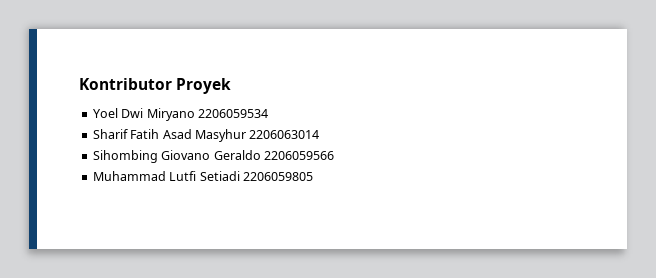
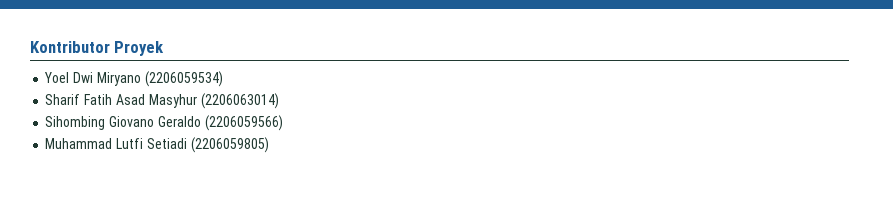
- Yoel Dwi Miryano 2206059534
+ Yoel Dwi Miryano (2206059534)
- Sharif Fatih Asad Masyhur 2206063014
+ Sharif Fatih Asad Masyhur (2206063014)
- Sihombing Giovano Geraldo 2206059566
+ Sihombing Giovano Geraldo (2206059566)
- Muhammad Lutfi Setiadi 2206059805
+ Muhammad Lutfi Setiadi (2206059805)

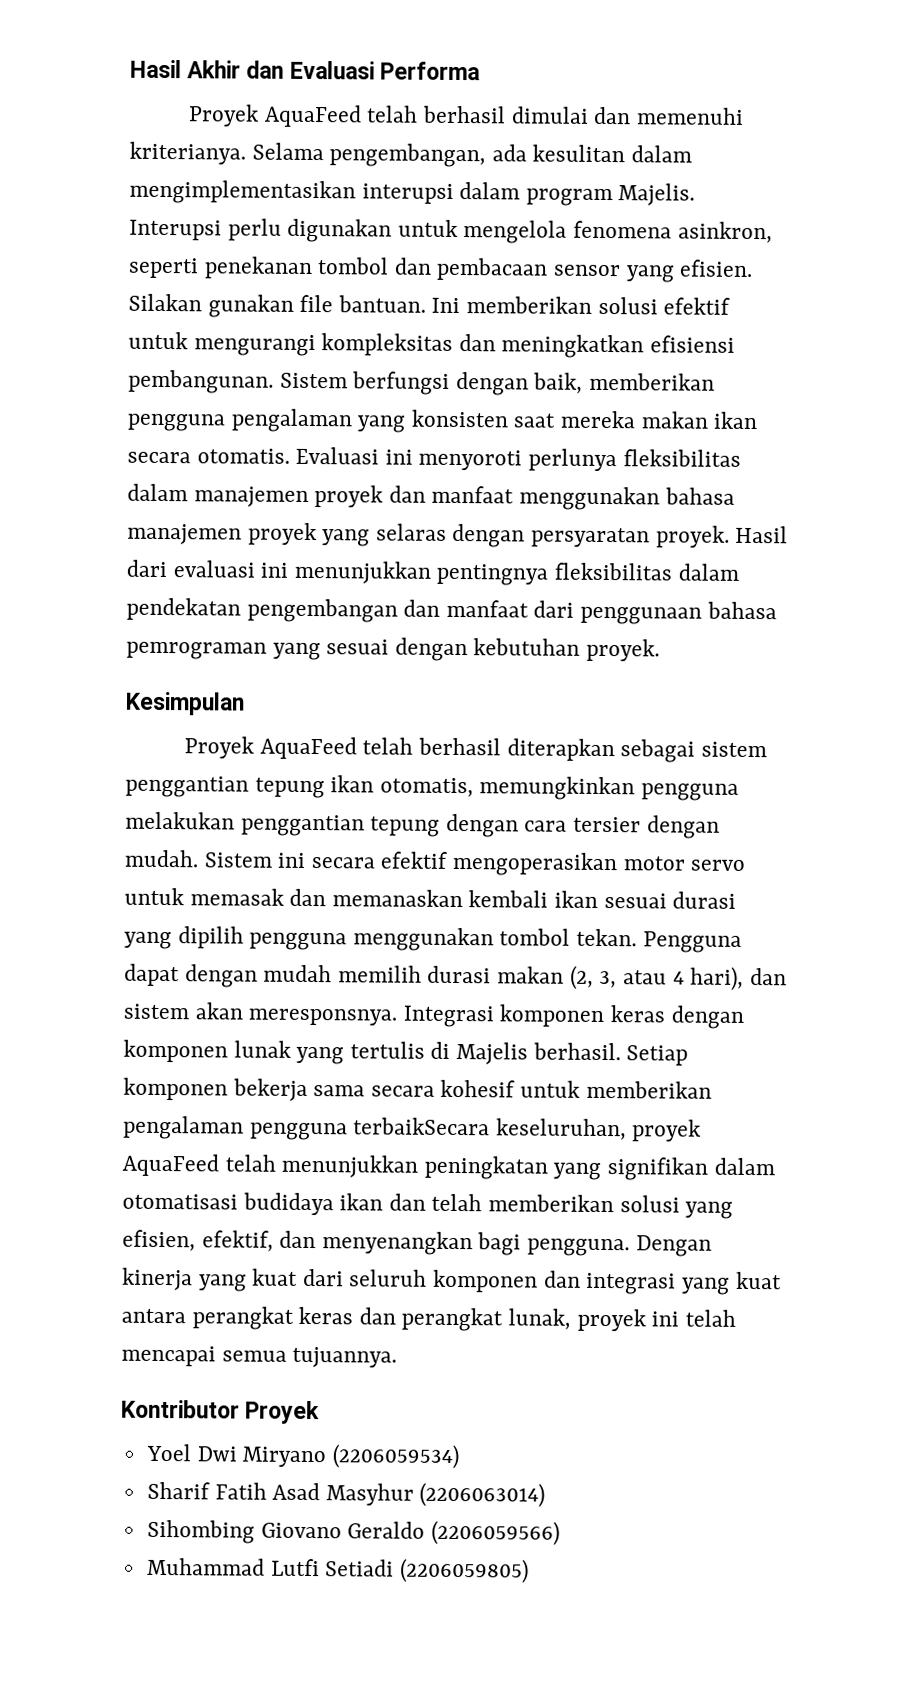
+ Hasil Akhir dan Evaluasi Performa
+ Proyek AquaFeed telah berhasil dimulai dan memenuhi kriterianya. Selama pengembangan, ada kesulitan dalam mengimplementasikan interupsi dalam program Majelis. Interupsi perlu digunakan untuk mengelola fenomena asinkron, seperti penekanan tombol dan pembacaan sensor yang efisien. Silakan gunakan file bantuan. Ini memberikan solusi efektif untuk mengurangi kompleksitas dan meningkatkan efisiensi pembangunan. Sistem berfungsi dengan baik, memberikan pengguna pengalaman yang konsisten saat mereka makan ikan secara otomatis. Evaluasi ini menyoroti perlunya fleksibilitas dalam manajemen proyek dan manfaat menggunakan bahasa manajemen proyek yang selaras dengan persyaratan proyek. Hasil dari evaluasi ini menunjukkan pentingnya fleksibilitas dalam pendekatan pengembangan dan manfaat dari penggunaan bahasa pemrograman yang sesuai dengan kebutuhan proyek.
+ Kesimpulan
+ Proyek AquaFeed telah berhasil diterapkan sebagai sistem penggantian tepung ikan otomatis, memungkinkan pengguna melakukan penggantian tepung dengan cara tersier dengan mudah. Sistem ini secara efektif mengoperasikan motor servo untuk memasak dan memanaskan kembali ikan sesuai durasi yang dipilih pengguna menggunakan tombol tekan. Pengguna dapat dengan mudah memilih durasi makan (2, 3, atau 4 hari), dan sistem akan meresponsnya. Integrasi komponen keras dengan komponen lunak yang tertulis di Majelis berhasil. Setiap komponen bekerja sama secara kohesif untuk memberikan pengalaman pengguna terbaikSecara keseluruhan, proyek AquaFeed telah menunjukkan peningkatan yang signifikan dalam otomatisasi budidaya ikan dan telah memberikan solusi yang efisien, efektif, dan menyenangkan bagi pengguna. Dengan kinerja yang kuat dari seluruh komponen dan integrasi yang kuat antara perangkat keras dan perangkat lunak, proyek ini telah mencapai semua tujuannya.

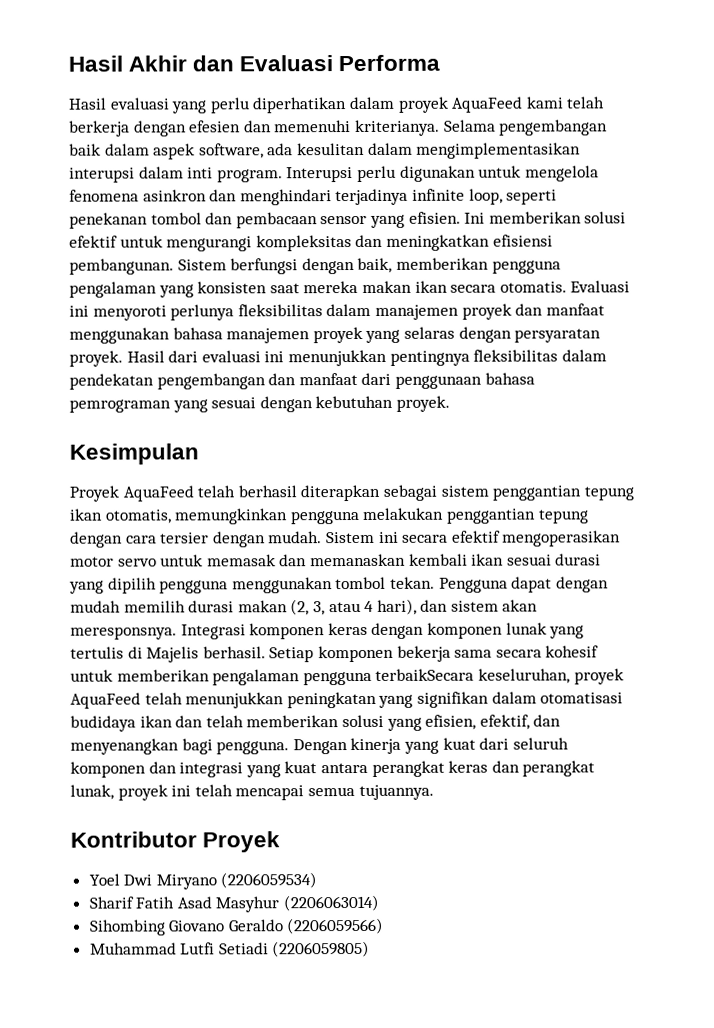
- Proyek AquaFeed telah berhasil dimulai dan memenuhi kriterianya. Selama pengembangan, ada kesulitan dalam mengimplementasikan interupsi dalam program Majelis.
+ Hasil evaluasi yang perlu diperhatikan dalam proyek AquaFeed kami telah berkerja dengan efesien dan memenuhi kriterianya. Selama pengembangan baik dalam aspek software, ada kesulitan dalam mengimplementasikan interupsi dalam inti program.
- Interupsi perlu digunakan untuk mengelola fenomena asinkron, seperti penekanan tombol dan pembacaan sensor yang efisien.
+ Interupsi perlu digunakan untuk mengelola fenomena asinkron dan menghindari terjadinya infinite loop, seperti penekanan tombol dan pembacaan sensor yang efisien.
- Silakan gunakan file bantuan.

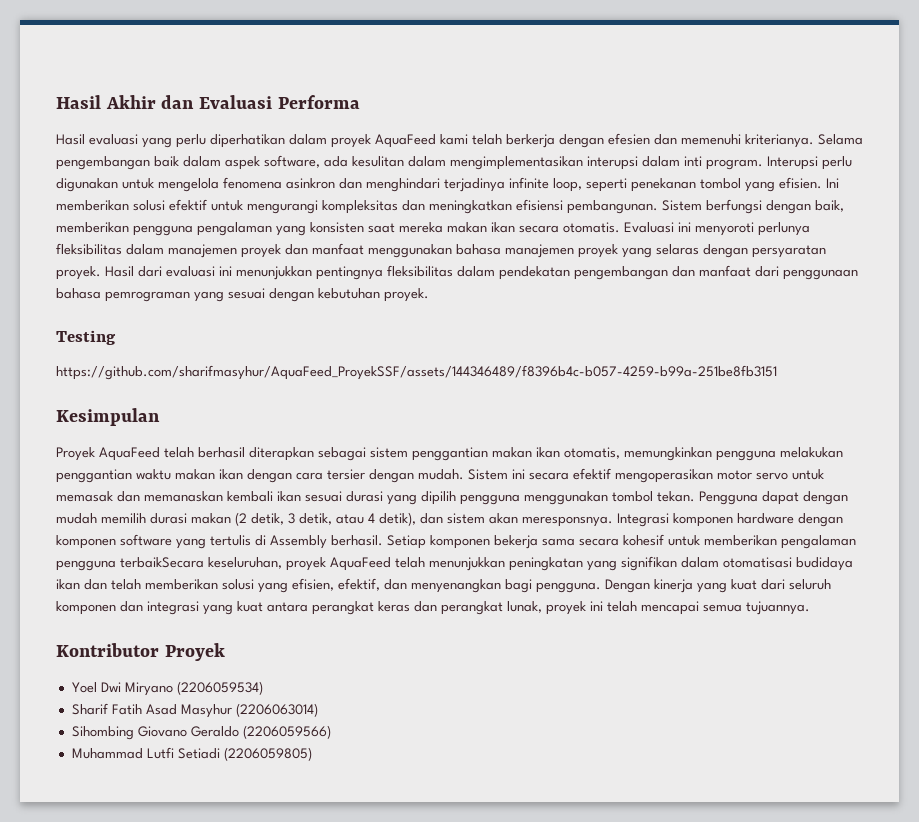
- Interupsi perlu digunakan untuk mengelola fenomena asinkron dan menghindari terjadinya infinite loop, seperti penekanan tombol dan pembacaan sensor yang efisien.
+ Interupsi perlu digunakan untuk mengelola fenomena asinkron dan menghindari terjadinya infinite loop, seperti penekanan tombol yang efisien.
+ Testing
+ https://github.com/sharifmasyhur/AquaFeed_ProyekSSF/assets/144346489/f8396b4c-b057-4259-b99a-251be8fb3151
- Proyek AquaFeed telah berhasil diterapkan sebagai sistem penggantian tepung ikan otomatis, memungkinkan pengguna melakukan penggantian tepung dengan cara tersier dengan mudah.
+ Proyek AquaFeed telah berhasil diterapkan sebagai sistem penggantian makan ikan otomatis, memungkinkan pengguna melakukan penggantian waktu makan ikan dengan cara tersier dengan mudah.
- Pengguna dapat dengan mudah memilih durasi makan (2, 3, atau 4 hari), dan sistem akan meresponsnya.
+ Pengguna dapat dengan mudah memilih durasi makan (2 detik, 3 detik, atau 4 detik), dan sistem akan meresponsnya.
- Integrasi komponen keras dengan komponen lunak yang tertulis di Majelis berhasil.
+ Integrasi komponen hardware dengan komponen software yang tertulis di Assembly berhasil.

